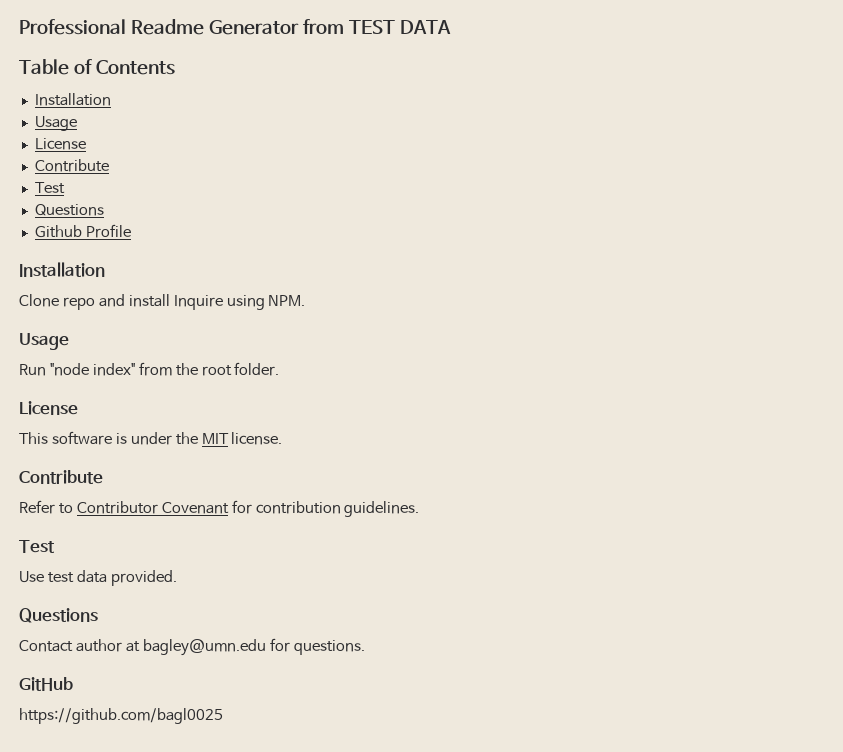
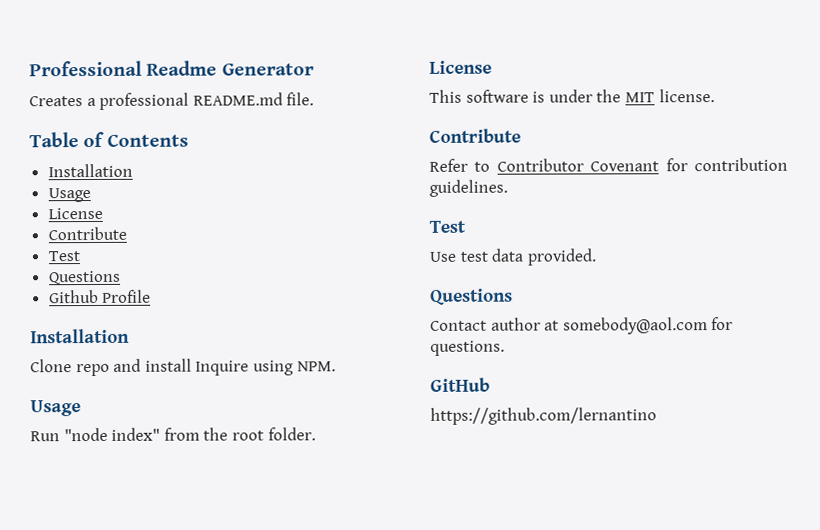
- Professional Readme Generator from TEST DATA
+ Professional Readme Generator
+ Creates a professional README.md file.
- Contact author at bagley@umn.edu for questions.
+ Contact author at somebody@aol.com for questions.
- https://github.com/bagl0025
+ https://github.com/lernantino

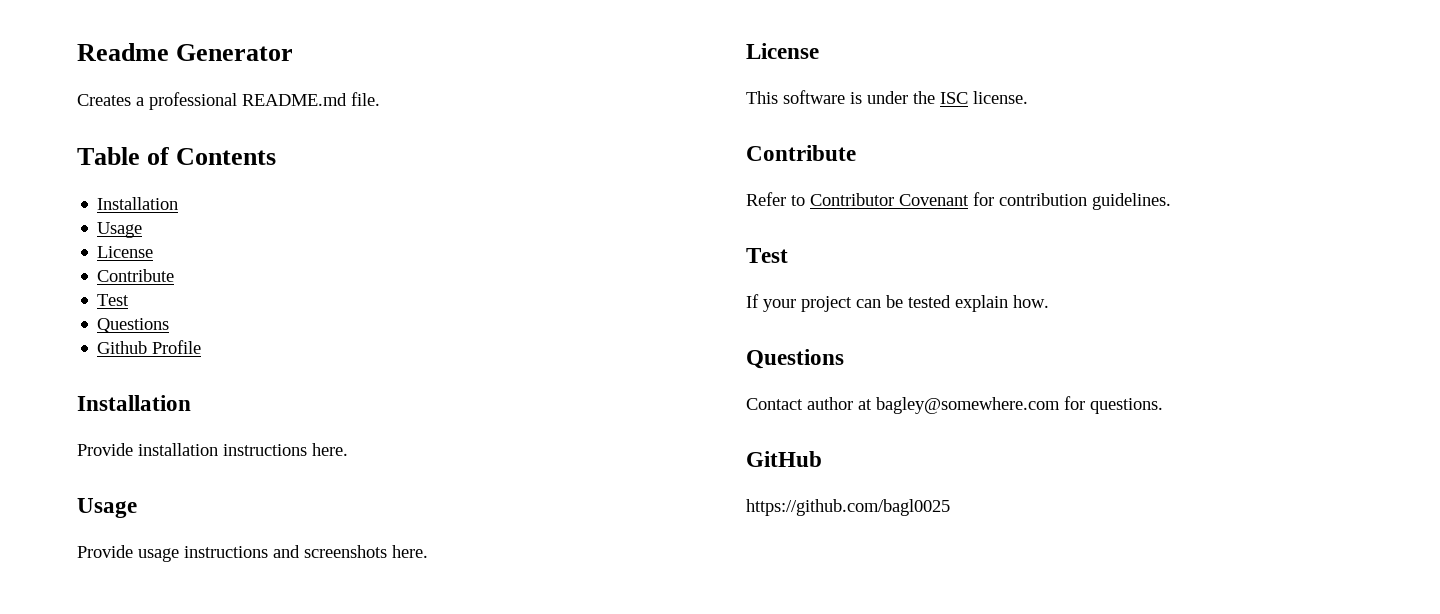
- Professional Readme Generator
+ Readme Generator
- Clone repo and install Inquire using NPM.
+ Provide installation instructions here.
  Usage
- Run "node index" from the root folder.
+ Provide usage instructions and screenshots here.
- This software is under the MIT license.
+ This software is under the ISC license.
- Use test data provided.
+ If your project can be tested explain how.
- Contact author at somebody@aol.com for questions.
+ Contact author at bagley@somewhere.com for questions.
- https://github.com/lernantino
+ https://github.com/bagl0025

